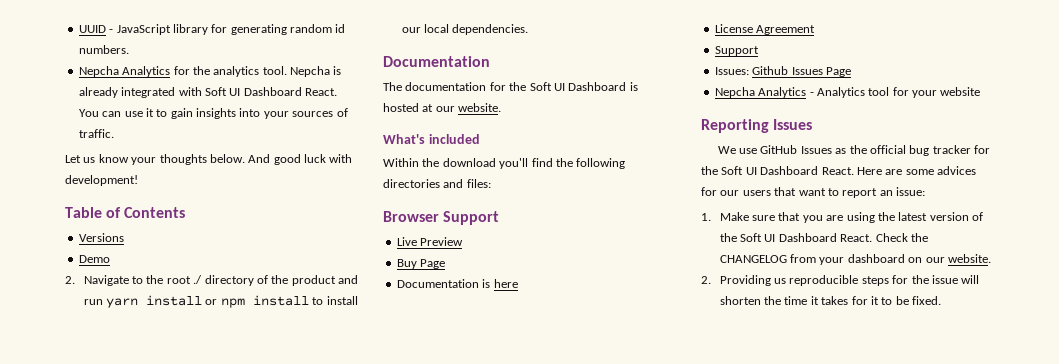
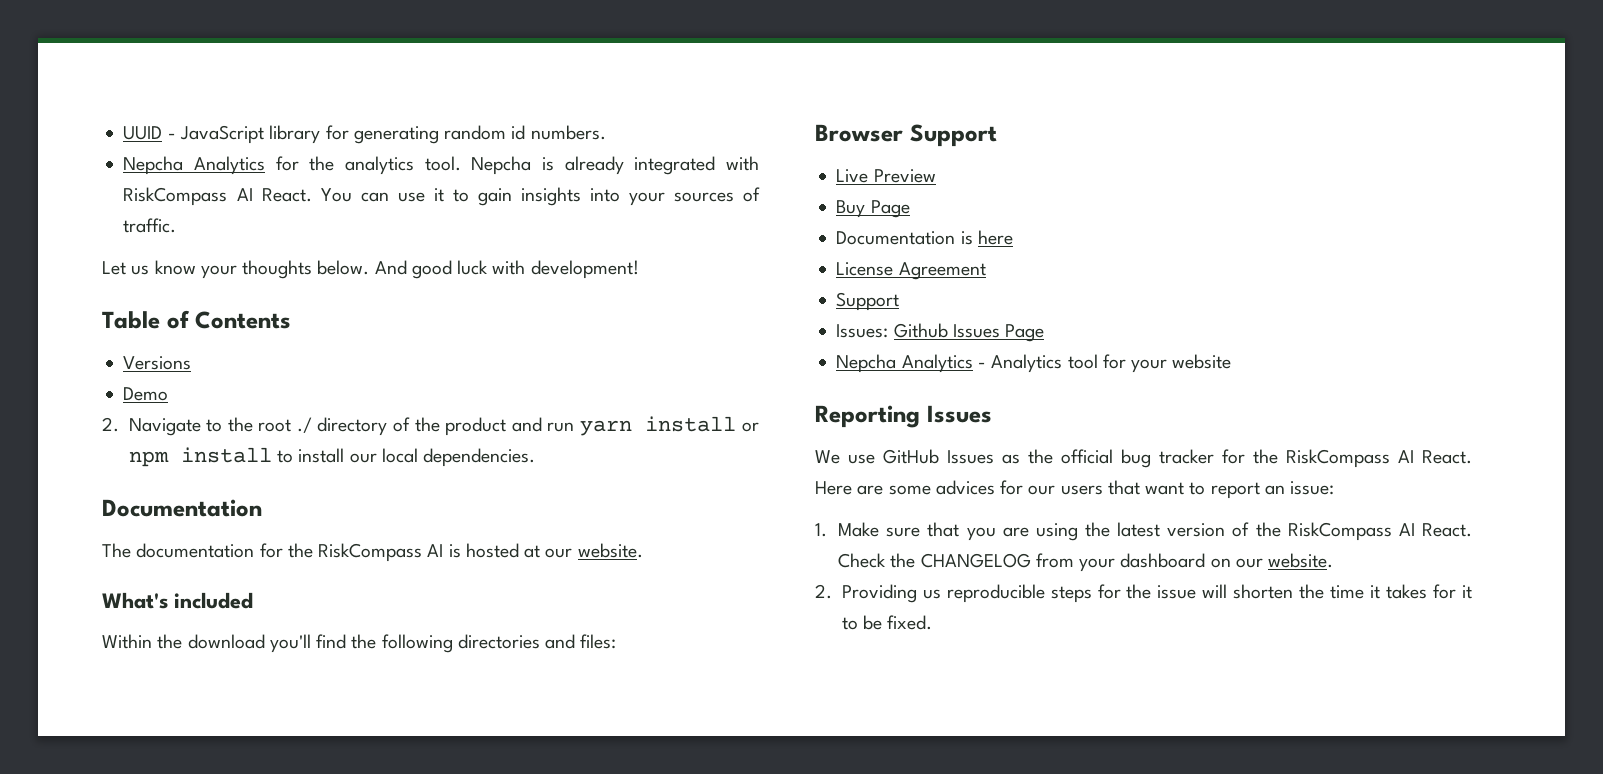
- Nepcha is already integrated with Soft UI Dashboard React.
+ Nepcha is already integrated with RiskCompass AI React.
- The documentation for the Soft UI Dashboard is hosted at our website.
+ The documentation for the RiskCompass AI is hosted at our website.
- We use GitHub Issues as the official bug tracker for the Soft UI Dashboard React.
+ We use GitHub Issues as the official bug tracker for the RiskCompass AI React.
- 1. Make sure that you are using the latest version of the Soft UI Dashboard React.
+ 1. Make sure that you are using the latest version of the RiskCompass AI React.

